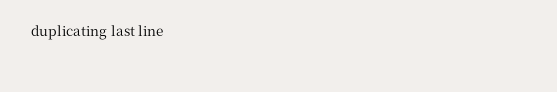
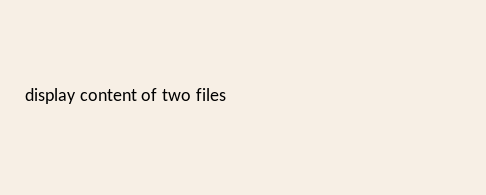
- duplicating last line
+ display content of two files

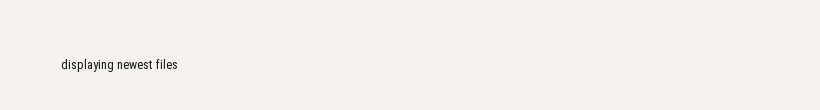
- display content of two files
+ displaying newest files

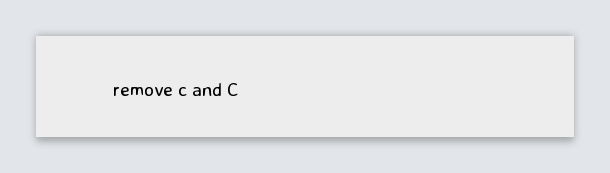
- displaying newest files
+ remove c and C

